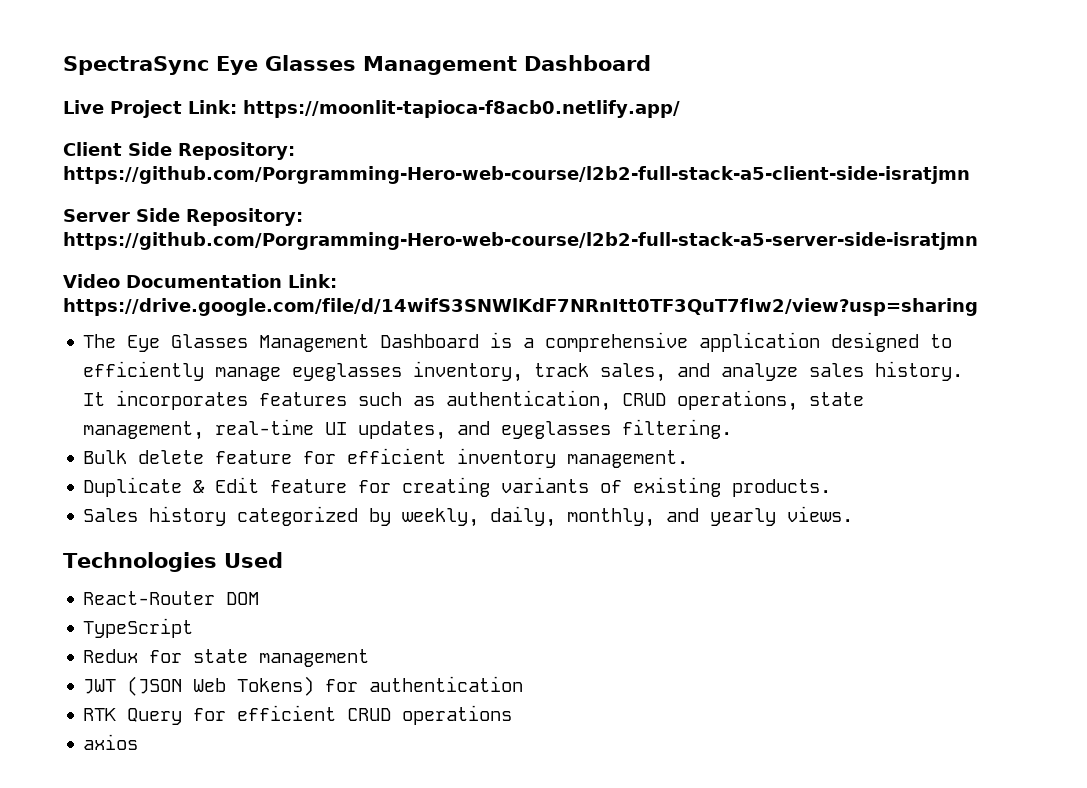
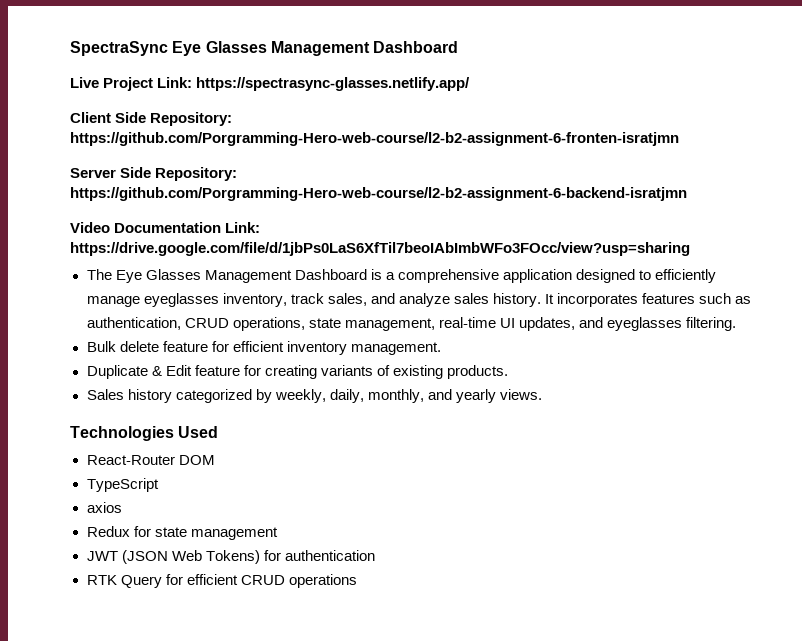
- Live Project Link: https://moonlit-tapioca-f8acb0.netlify.app/
+ Live Project Link: https://spectrasync-glasses.netlify.app/
- Client Side Repository: https://github.com/Porgramming-Hero-web-course/l2b2-full-stack-a5-client-side-isratjmn
+ Client Side Repository: https://github.com/Porgramming-Hero-web-course/l2-b2-assignment-6-fronten-isratjmn
- Server Side Repository: https://github.com/Porgramming-Hero-web-course/l2b2-full-stack-a5-server-side-isratjmn
+ Server Side Repository: https://github.com/Porgramming-Hero-web-course/l2-b2-assignment-6-backend-isratjmn
- Video Documentation Link: https://drive.google.com/file/d/14wifS3SNWlKdF7NRnItt0TF3QuT7fIw2/view?usp=sharing
+ Video Documentation Link: https://drive.google.com/file/d/1jbPs0LaS6XfTil7beoIAbImbWFo3FOcc/view?usp=sharing
+ axios
- axios

